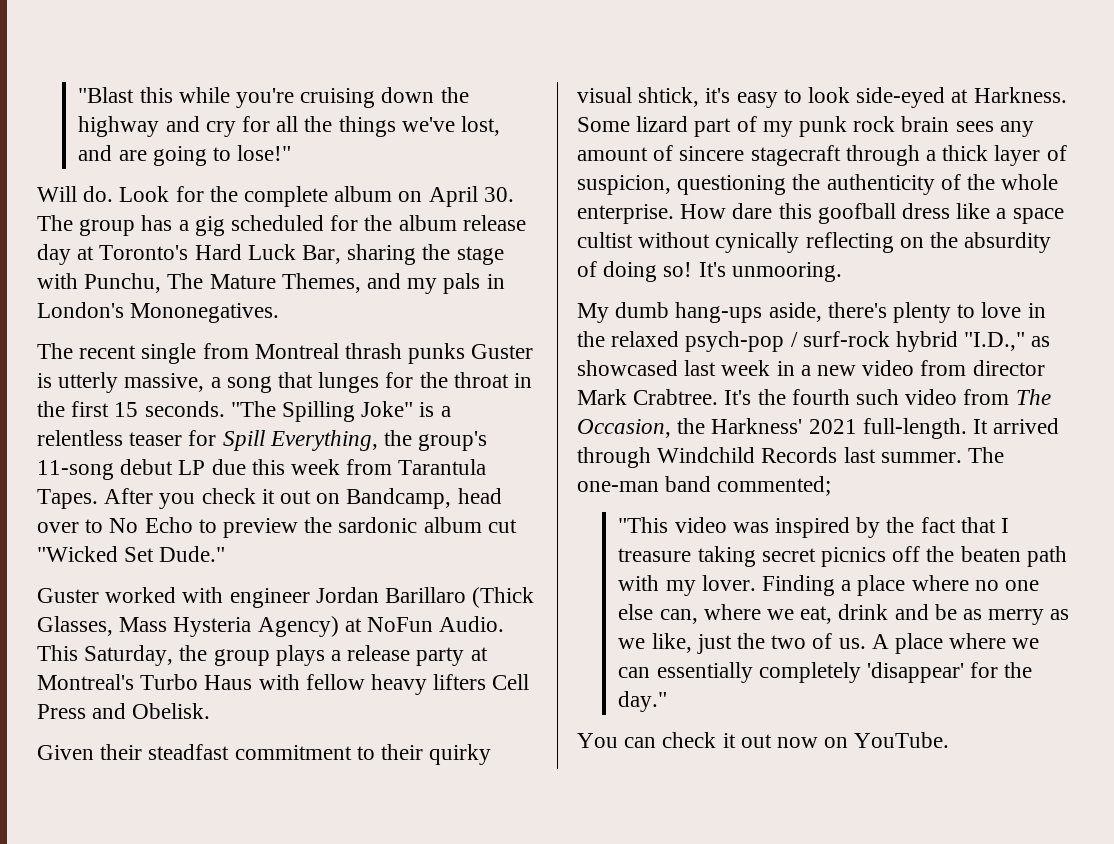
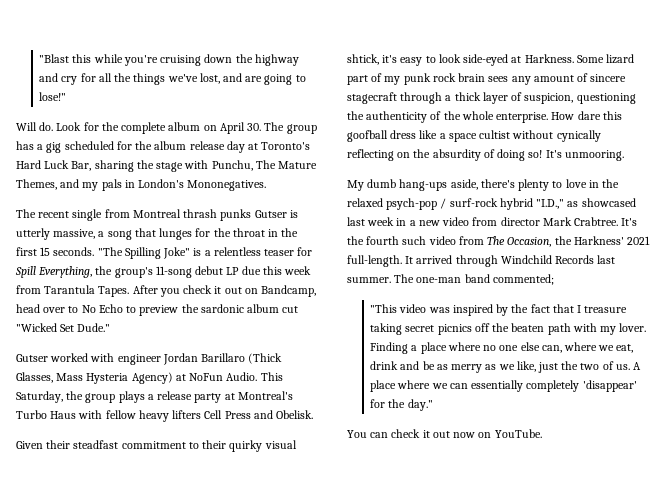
- The recent single from Montreal thrash punks Guster is utterly massive, a song that lunges for the throat in the first 15 seconds.
+ The recent single from Montreal thrash punks Gutser is utterly massive, a song that lunges for the throat in the first 15 seconds.
- Guster worked with engineer Jordan Barillaro (Thick Glasses, Mass Hysteria Agency) at NoFun Audio.
+ Gutser worked with engineer Jordan Barillaro (Thick Glasses, Mass Hysteria Agency) at NoFun Audio.

